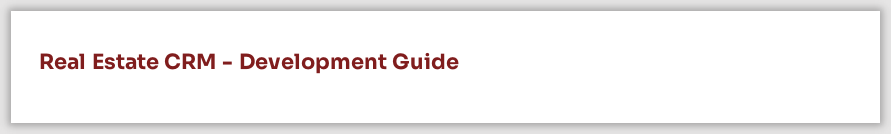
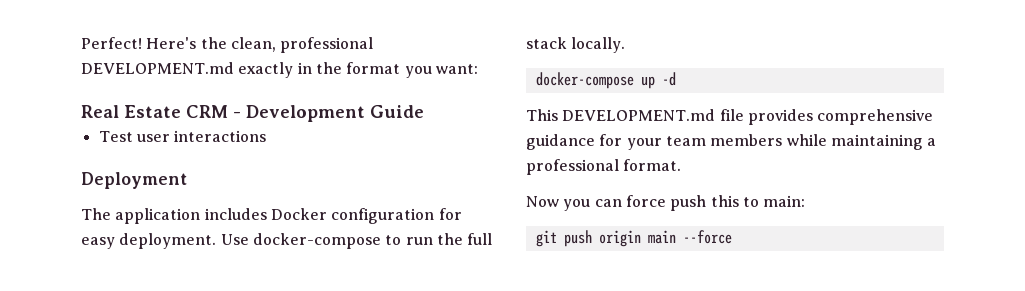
+ Perfect! Here's the clean, professional DEVELOPMENT.md exactly in the format you want:
+ Test user interactions
+ Deployment
+ The application includes Docker configuration for easy deployment. Use docker-compose to run the full stack locally.
+ docker-compose up -d
+ This DEVELOPMENT.md file provides comprehensive guidance for your team members while maintaining a professional format.
+ Now you can force push this to main:
+ git push origin main --force

